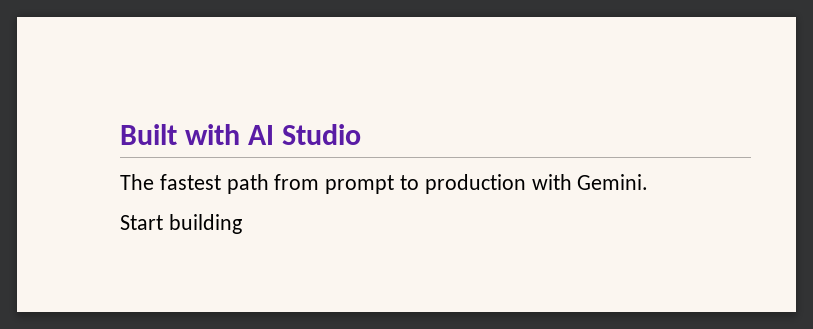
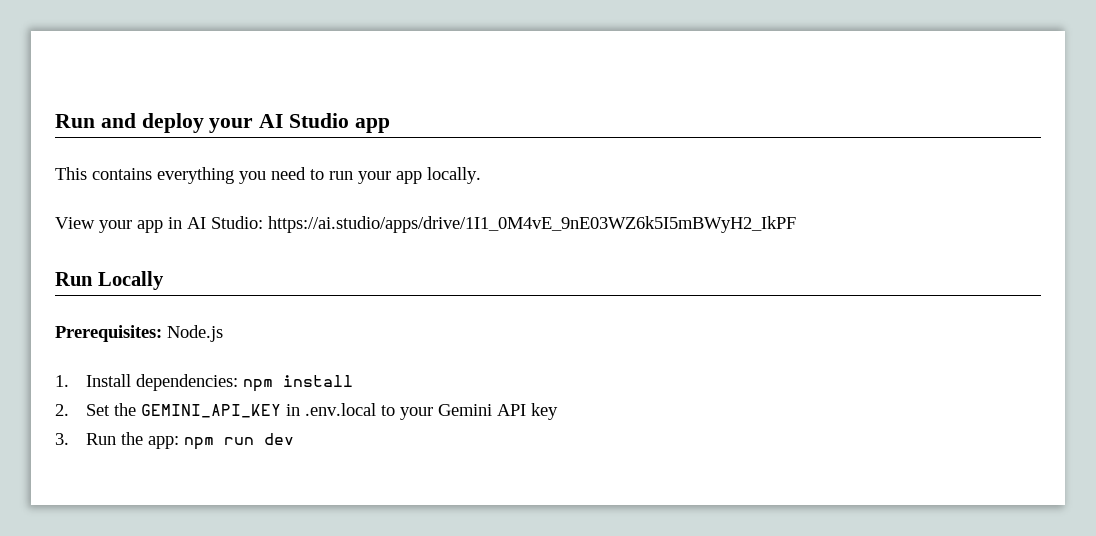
- Built with AI Studio
- The fastest path from prompt to production with Gemini.
- Start building
+ Run and deploy your AI Studio app
+ This contains everything you need to run your app locally.
+ View your app in AI Studio: https://ai.studio/apps/drive/1I1_0M4vE_9nE03WZ6k5I5mBWyH2_IkPF
+ Run Locally
+ Prerequisites: Node.js
+ 1. Install dependencies: npm install
+ 2. Set the GEMINI_API_KEY in .env.local to your Gemini API key
+ 3. Run the app: npm run dev

